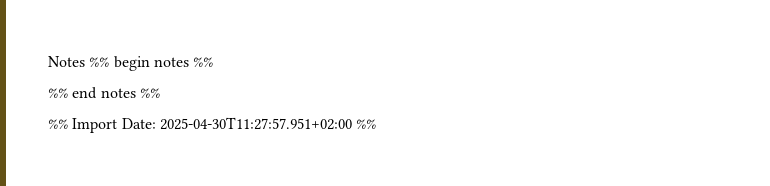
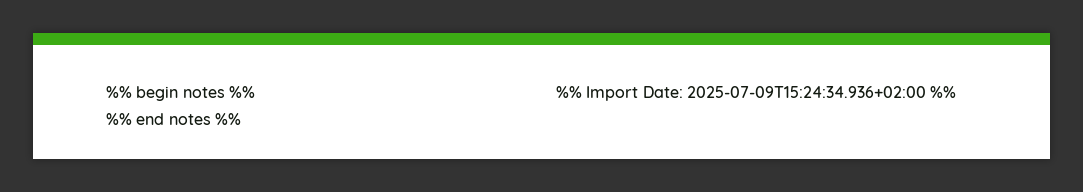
- Notes %% begin notes %%
+ %% begin notes %%
- %% Import Date: 2025-04-30T11:27:57.951+02:00 %%
+ %% Import Date: 2025-07-09T15:24:34.936+02:00 %%

